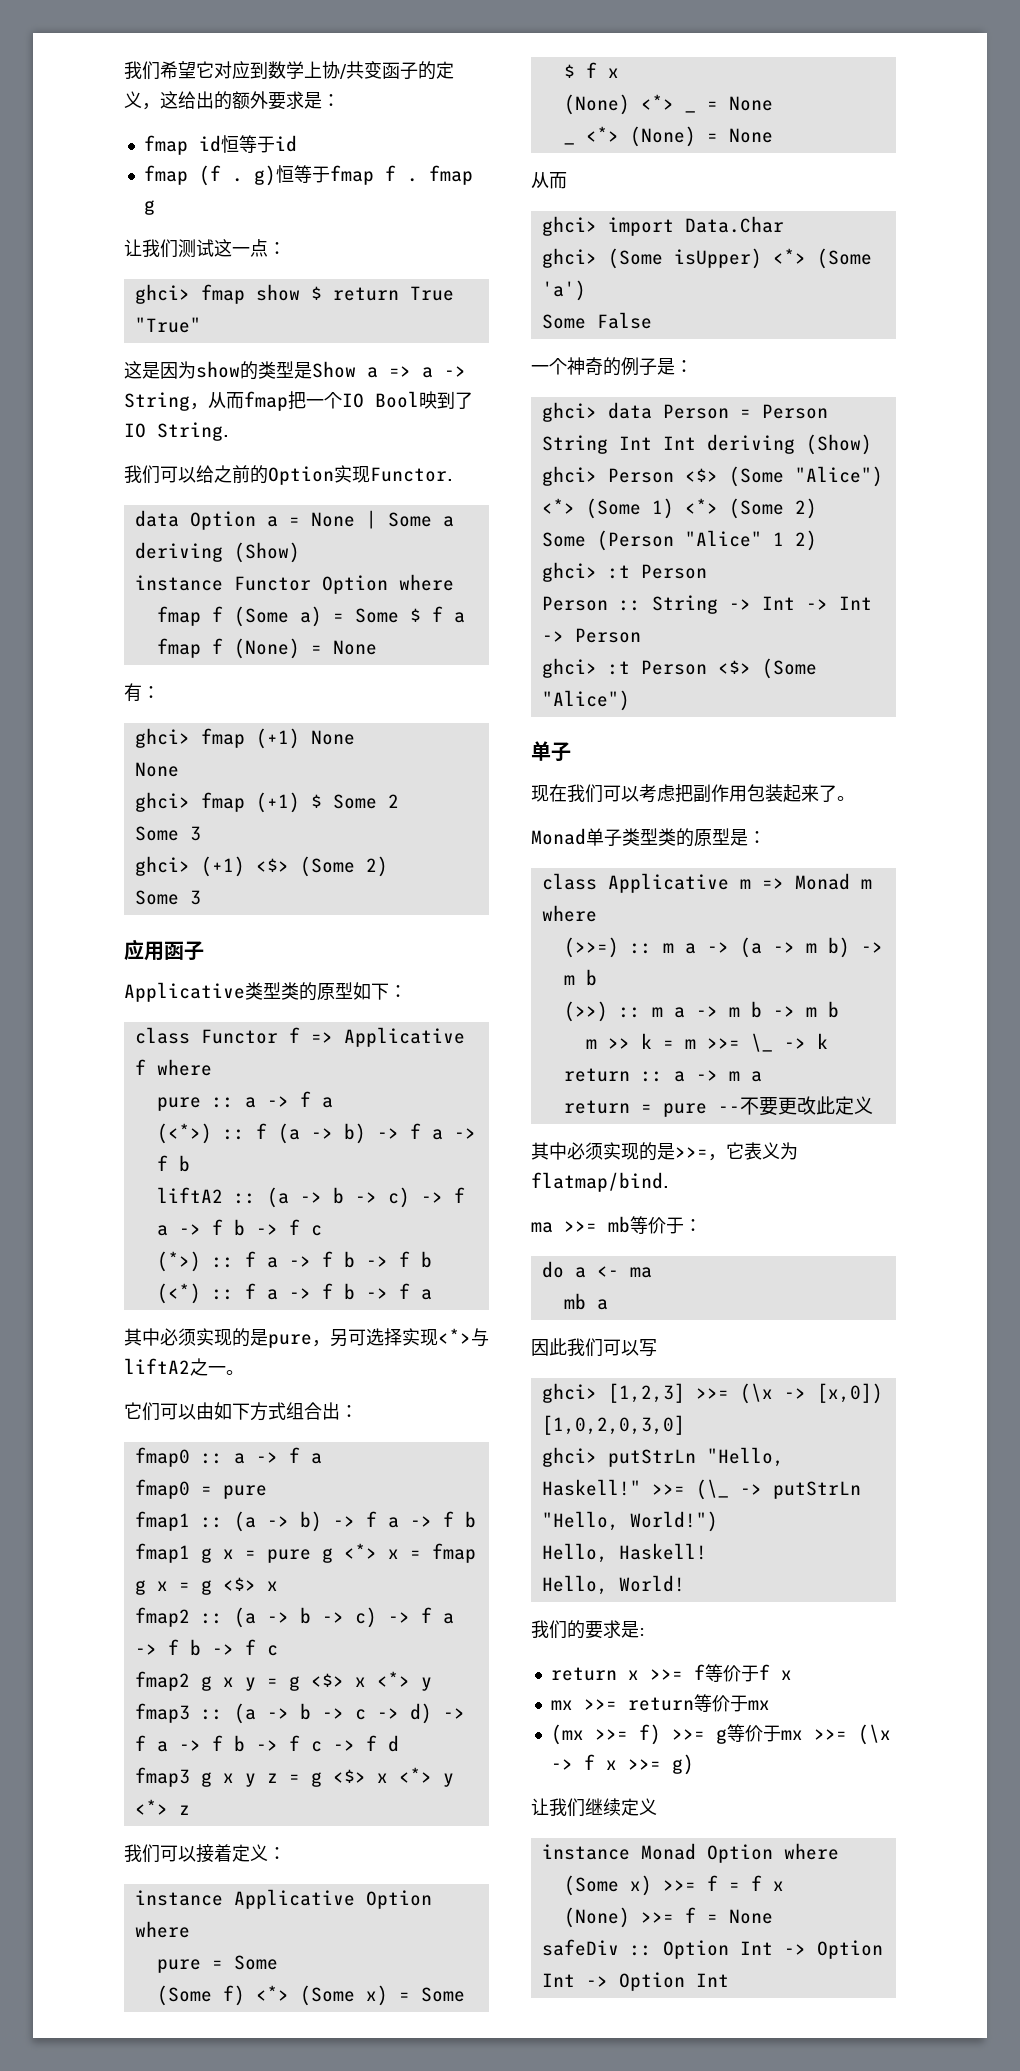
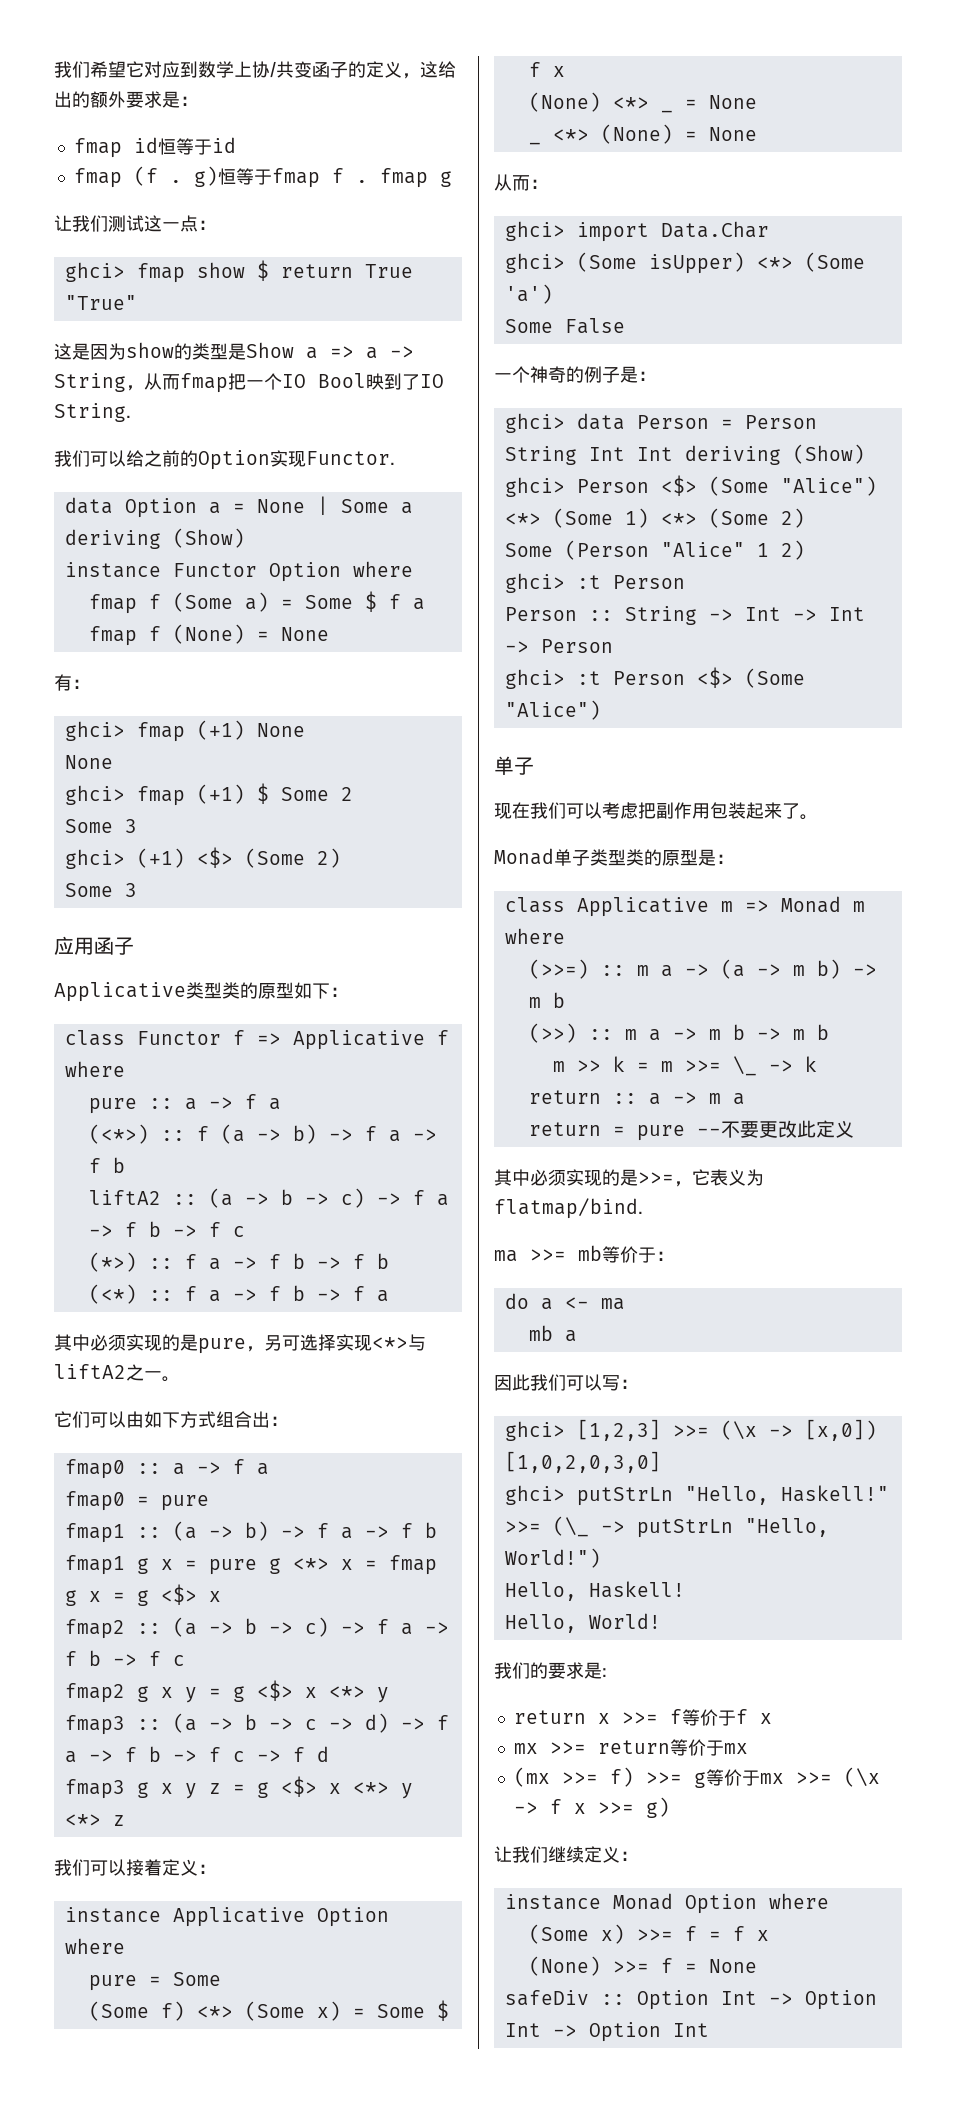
  _ <*> (None) = None
- 从而
+ 从而：
- 因此我们可以写
+ 因此我们可以写：
- 让我们继续定义
+ 让我们继续定义：

